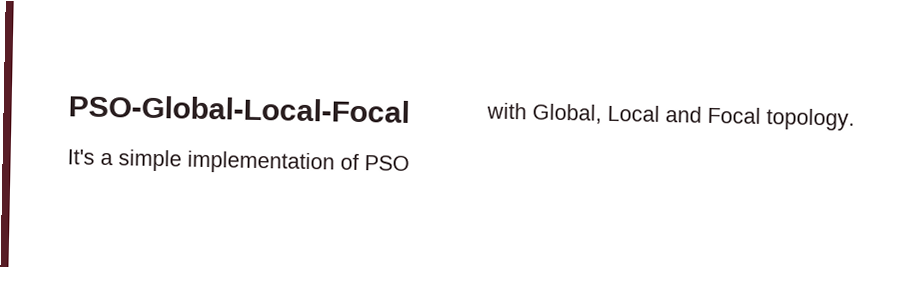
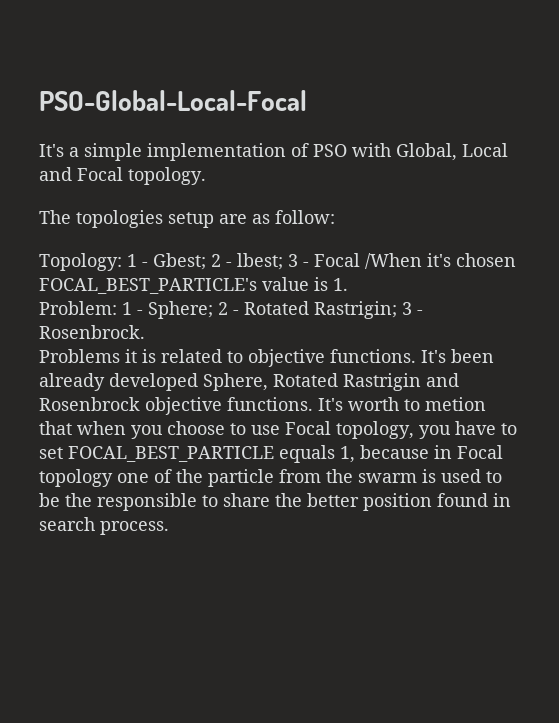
+ The topologies setup are as follow:
+ Topology: 1 - Gbest; 2 - lbest; 3 - Focal /When it's chosen FOCAL_BEST_PARTICLE's value is 1.
+ Problem: 1 - Sphere; 2 - Rotated Rastrigin; 3 - Rosenbrock.
+ Problems it is related to objective functions. It's been already developed Sphere, Rotated Rastrigin and Rosenbrock objective functions. It's worth to metion that when you choose to use Focal topology, you have to set FOCAL_BEST_PARTICLE equals 1, because in Focal topology one of the particle from the swarm is used to be the responsible to share the better position found in search process.

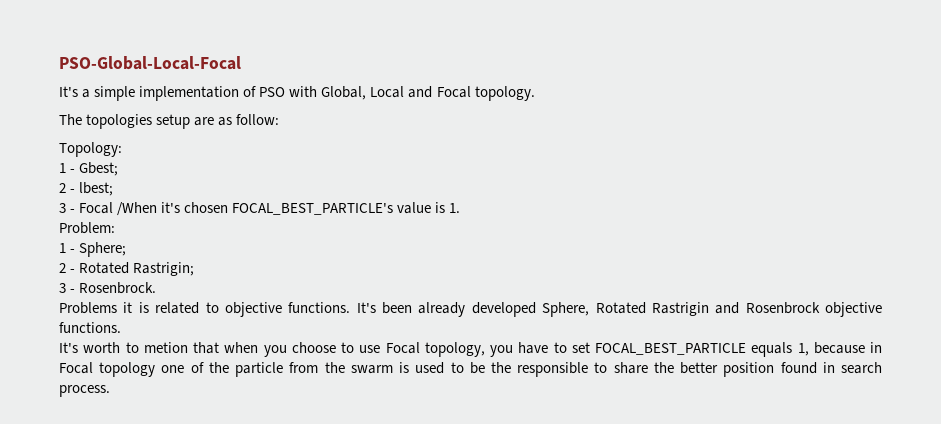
- Topology: 1 - Gbest; 2 - lbest; 3 - Focal /When it's chosen FOCAL_BEST_PARTICLE's value is 1.
+ Topology:
+ 1 - Gbest;
+ 2 - lbest;
+ 3 - Focal /When it's chosen FOCAL_BEST_PARTICLE's value is 1.
- Problem: 1 - Sphere; 2 - Rotated Rastrigin; 3 - Rosenbrock.
+ Problem:
+ 1 - Sphere;
+ 2 - Rotated Rastrigin;
+ 3 - Rosenbrock.
- It's been already developed Sphere, Rotated Rastrigin and Rosenbrock objective functions. It's worth to metion that when you choose to use Focal topology, you have to set FOCAL_BEST_PARTICLE equals 1, because in Focal topology one of the particle from the swarm is used to be the responsible to share the better position found in search process.
+ It's been already developed Sphere, Rotated Rastrigin and Rosenbrock objective functions.
+ It's worth to metion that when you choose to use Focal topology, you have to set FOCAL_BEST_PARTICLE equals 1, because in Focal topology one of the particle from the swarm is used to be the responsible to share the better position found in search process.

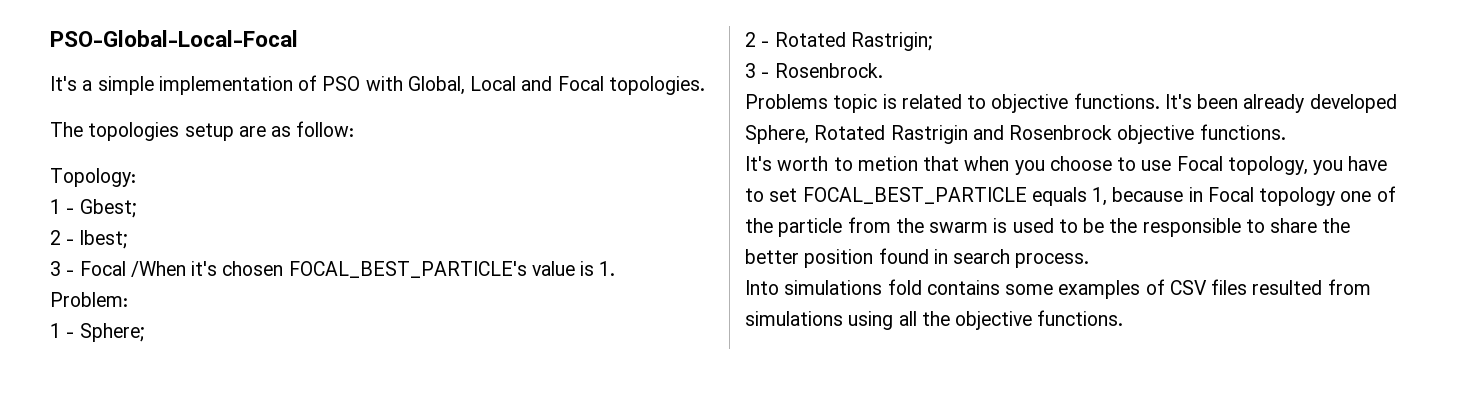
- It's a simple implementation of PSO with Global, Local and Focal topology.
+ It's a simple implementation of PSO with Global, Local and Focal topologies.
- Problems it is related to objective functions.
+ Problems topic is related to objective functions.
+ Into simulations fold contains some examples of CSV files resulted from simulations using all the objective functions.

